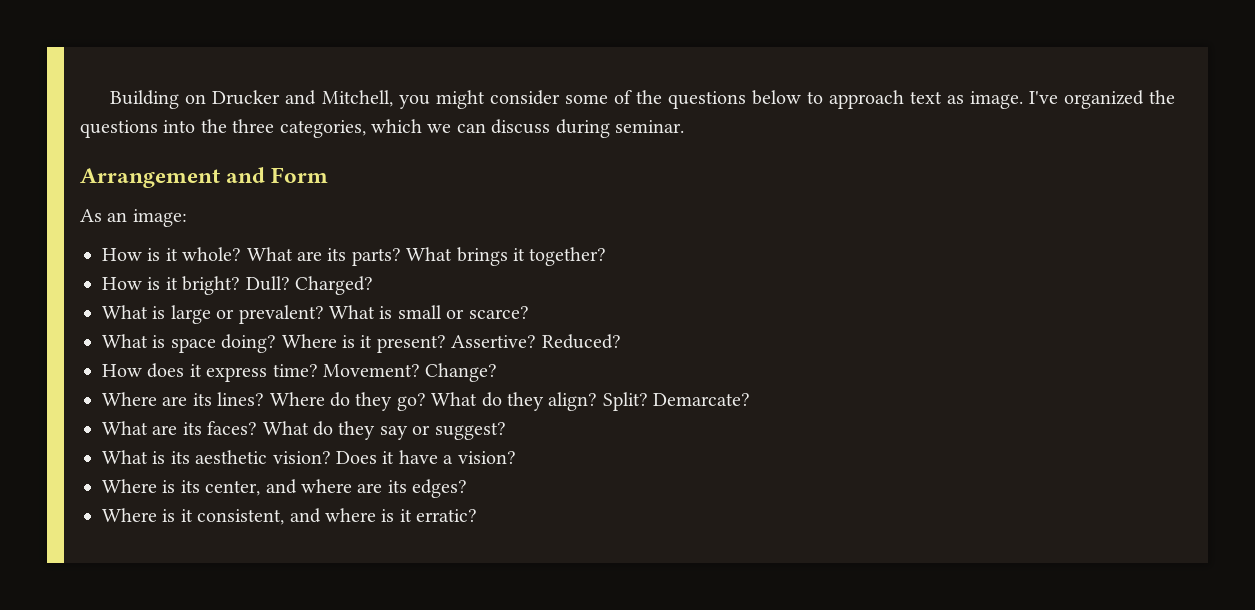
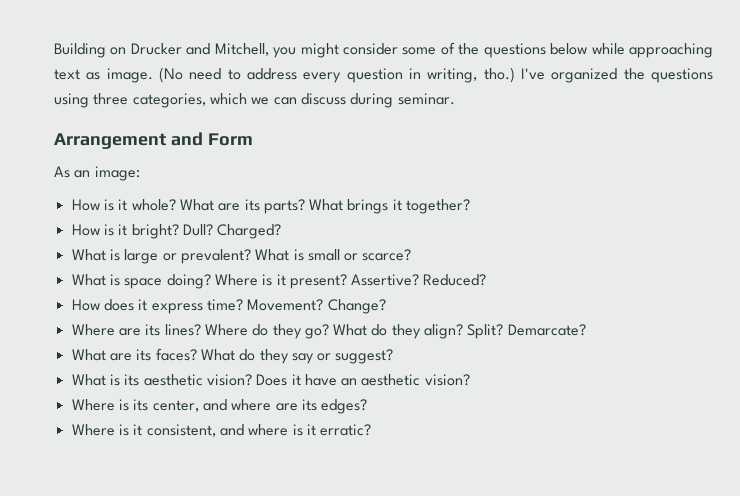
- Building on Drucker and Mitchell, you might consider some of the questions below to approach text as image.
+ Building on Drucker and Mitchell, you might consider some of the questions below while approaching text as image.
+ (No need to address every question in writing, tho.)
- I've organized the questions into the three categories, which we can discuss during seminar.
+ I've organized the questions using three categories, which we can discuss during seminar.
- Does it have a vision?
+ Does it have an aesthetic vision?

